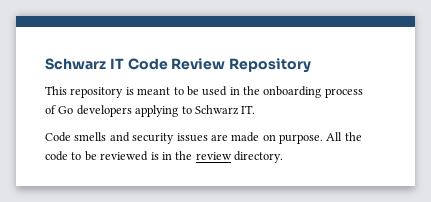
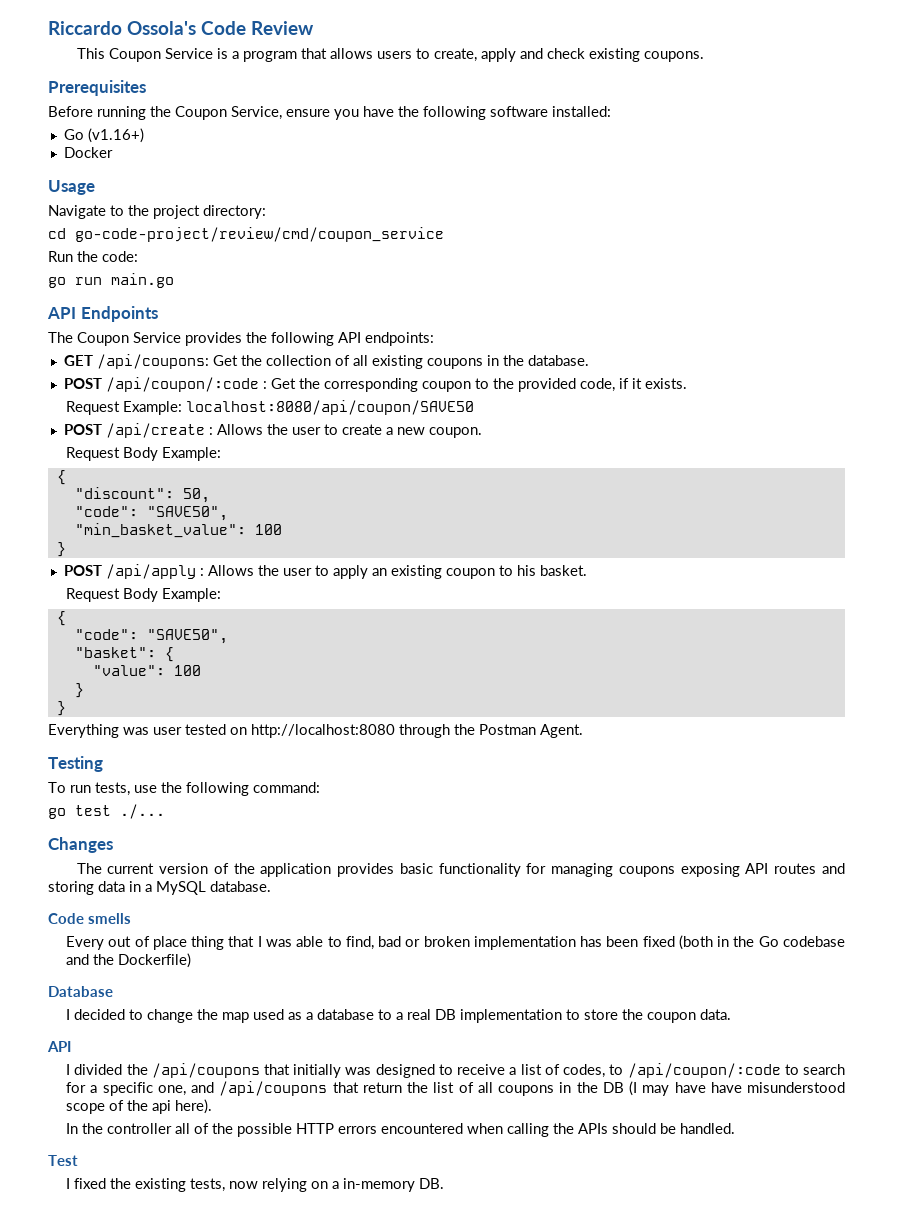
- Schwarz IT Code Review Repository
+ Riccardo Ossola's Code Review
- This repository is meant to be used in the onboarding process of Go developers applying to Schwarz IT.
- Code smells and security issues are made on purpose. All the code to be reviewed is in the review directory.
+ This Coupon Service is a program that allows users to create, apply and check existing coupons.
+ Prerequisites
+ Before running the Coupon Service, ensure you have the following software installed:
+ Go (v1.16+)
+ Docker
+ Usage
+ Navigate to the project directory:
+ cd go-code-project/review/cmd/coupon_service
+ Run the code:
+ go run main.go
+ API Endpoints
+ The Coupon Service provides the following API endpoints:
+ GET /api/coupons: Get the collection of all existing coupons in the database.
+ POST /api/coupon/:code : Get the corresponding coupon to the provided code, if it exists.
+ Request Example: localhost:8080/api/coupon/SAVE50
+ POST /api/create : Allows the user to create a new coupon.
+ Request Body Example:
+ {
+ "discount": 50,
+ "code": "SAVE50",
+ "min_basket_value": 100
+ }
+ POST /api/apply : Allows the user to apply an existing coupon to his basket.
+ Request Body Example:
+ {
+ "code": "SAVE50",
+ "basket": {
+ "value": 100
+ }
+ }
+ Everything was user tested on http://localhost:8080 through the Postman Agent.
+ Testing
+ To run tests, use the following command:
+ go test ./...
+ Changes
+ The current version of the application provides basic functionality for managing coupons exposing API routes and storing data in a MySQL database.
+ Code smells
+ Every out of place thing that I was able to find, bad or broken implementation has been fixed (both in the Go codebase and the Dockerfile)
+ Database
+ I decided to change the map used as a database to a real DB implementation to store the coupon data.
+ API
+ I divided the /api/coupons that initially was designed to receive a list of codes, to /api/coupon/:code to search for a specific one, and /api/coupons that return the list of all coupons in the DB (I may have have misunderstood scope of the api here).
+ In the controller all of the possible HTTP errors encountered when calling the APIs should be handled.
+ Test
+ I fixed the existing tests, now relying on a in-memory DB.

